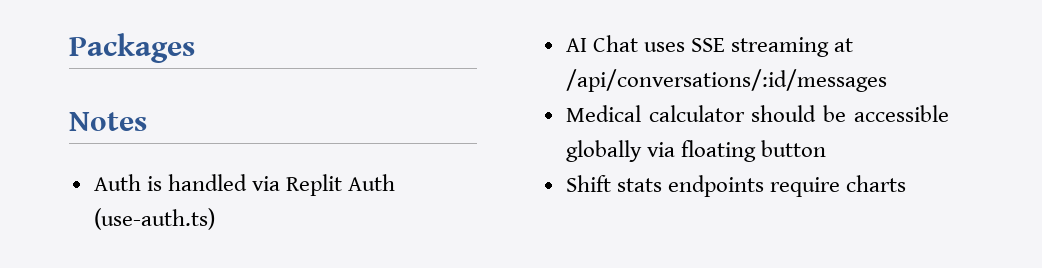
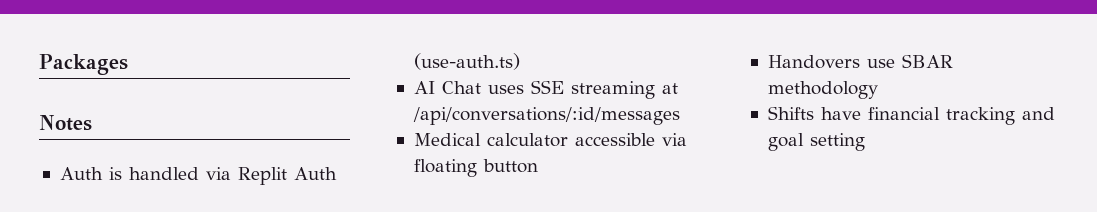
- Medical calculator should be accessible globally via floating button
+ Medical calculator accessible via floating button
- Shift stats endpoints require charts
+ Handovers use SBAR methodology
+ Shifts have financial tracking and goal setting

